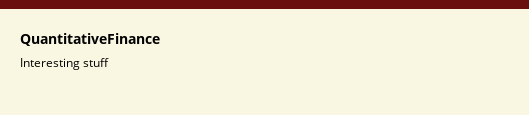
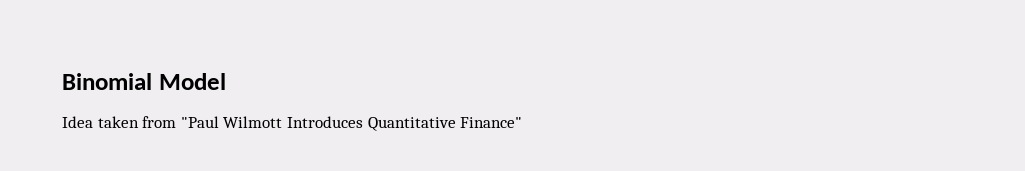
- QuantitativeFinance
- Interesting stuff
+ Binomial Model
+ Idea taken from "Paul Wilmott Introduces Quantitative Finance"

